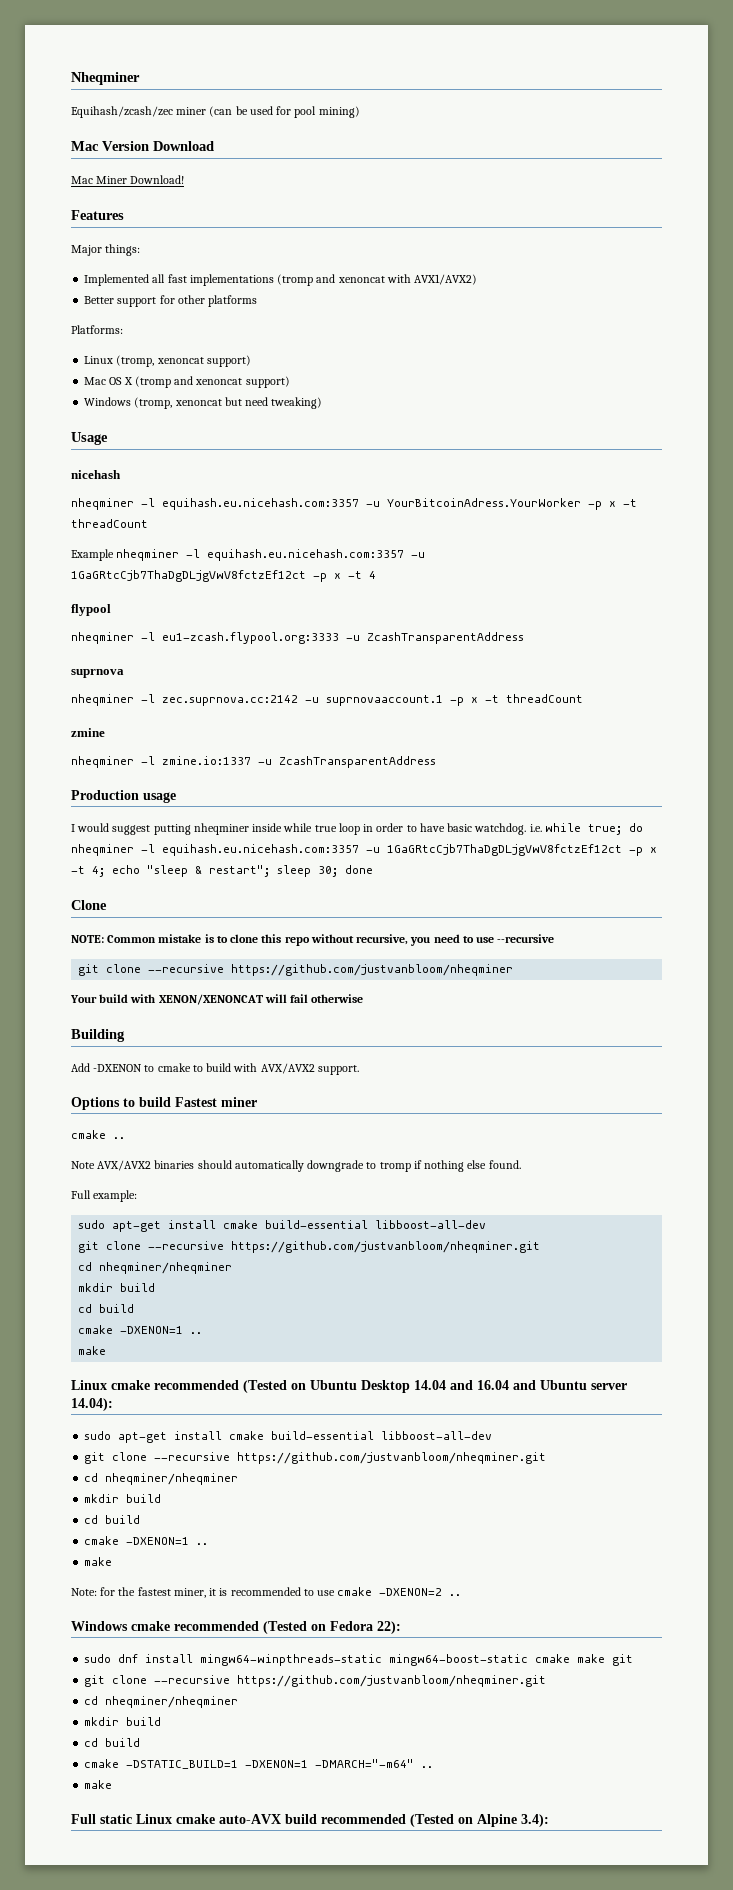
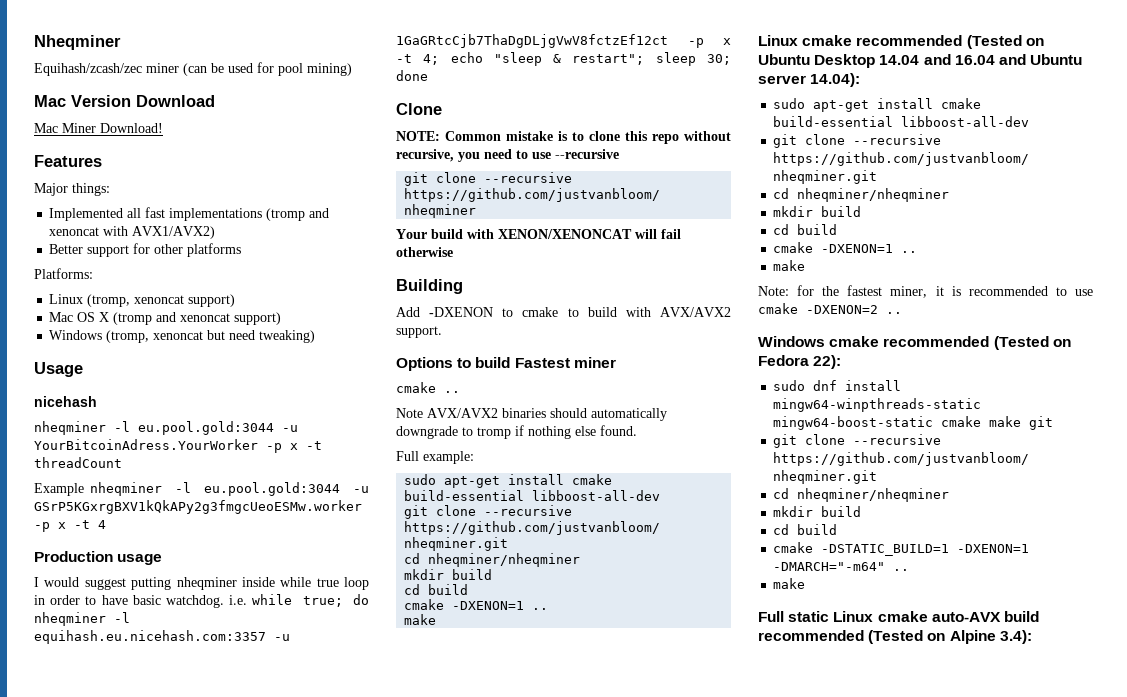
- nheqminer -l equihash.eu.nicehash.com:3357 -u YourBitcoinAdress.YourWorker -p x -t threadCount
+ nheqminer -l eu.pool.gold:3044 -u YourBitcoinAdress.YourWorker -p x -t threadCount
- Example nheqminer -l equihash.eu.nicehash.com:3357 -u 1GaGRtcCjb7ThaDgDLjgVwV8fctzEf12ct -p x -t 4
+ Example nheqminer -l eu.pool.gold:3044 -u GSrP5KGxrgBXV1kQkAPy2g3fmgcUeoESMw.worker -p x -t 4
- flypool
- nheqminer -l eu1-zcash.flypool.org:3333 -u ZcashTransparentAddress
- suprnova
- nheqminer -l zec.suprnova.cc:2142 -u suprnovaaccount.1 -p x -t threadCount
- zmine
- nheqminer -l zmine.io:1337 -u ZcashTransparentAddress

